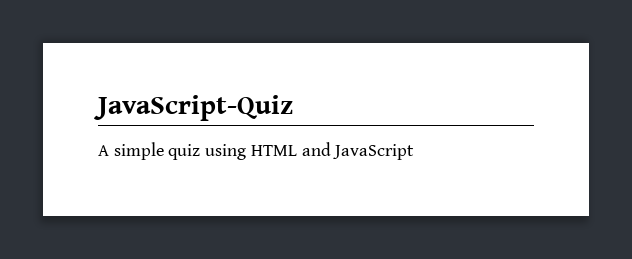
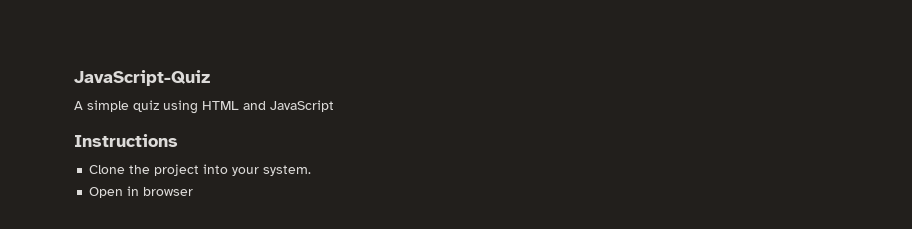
+ Instructions
+ Clone the project into your system.
+ Open in browser

